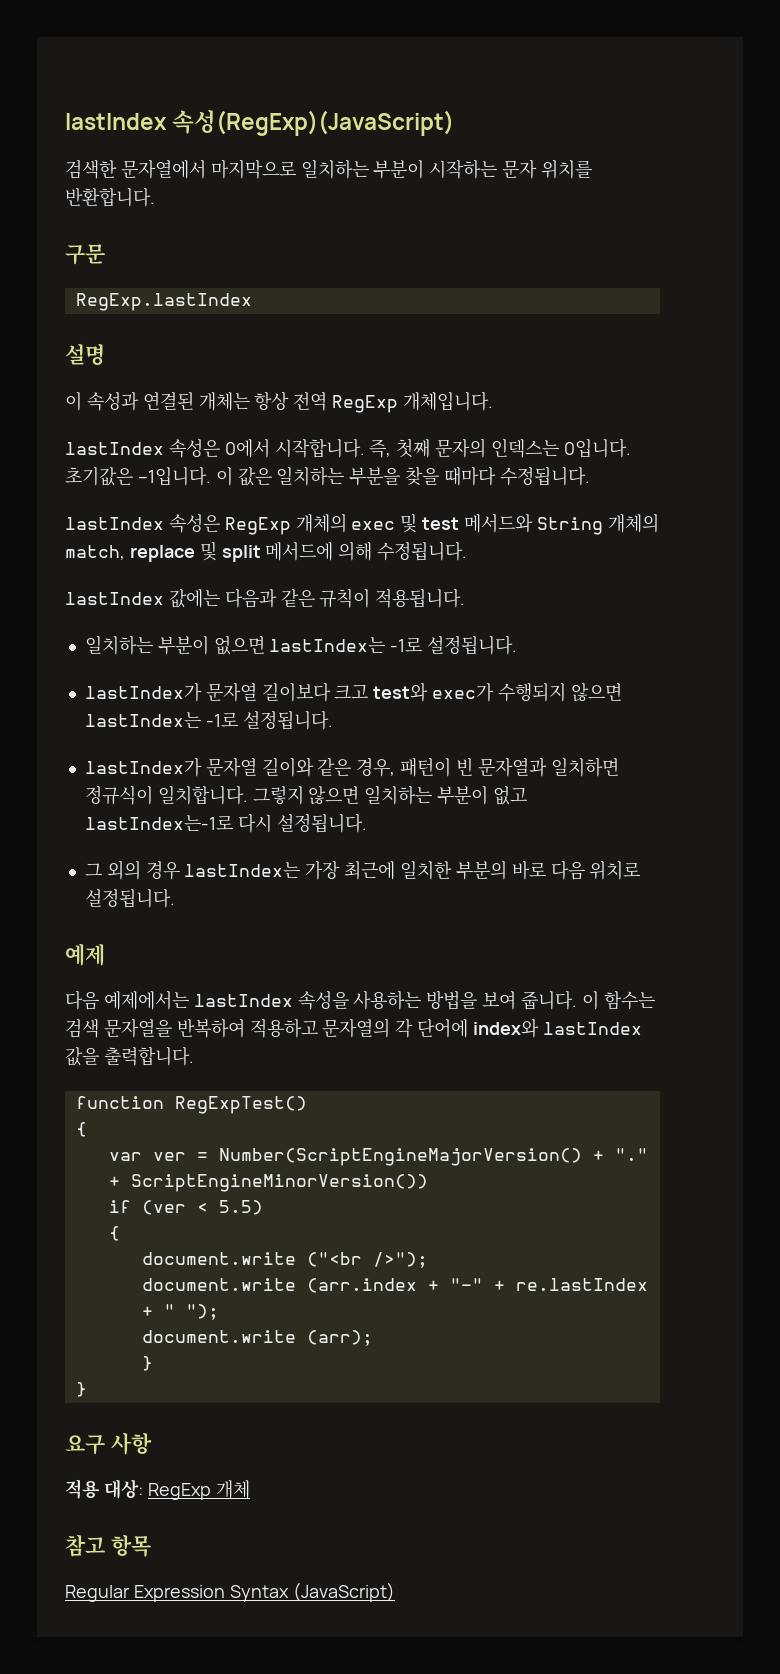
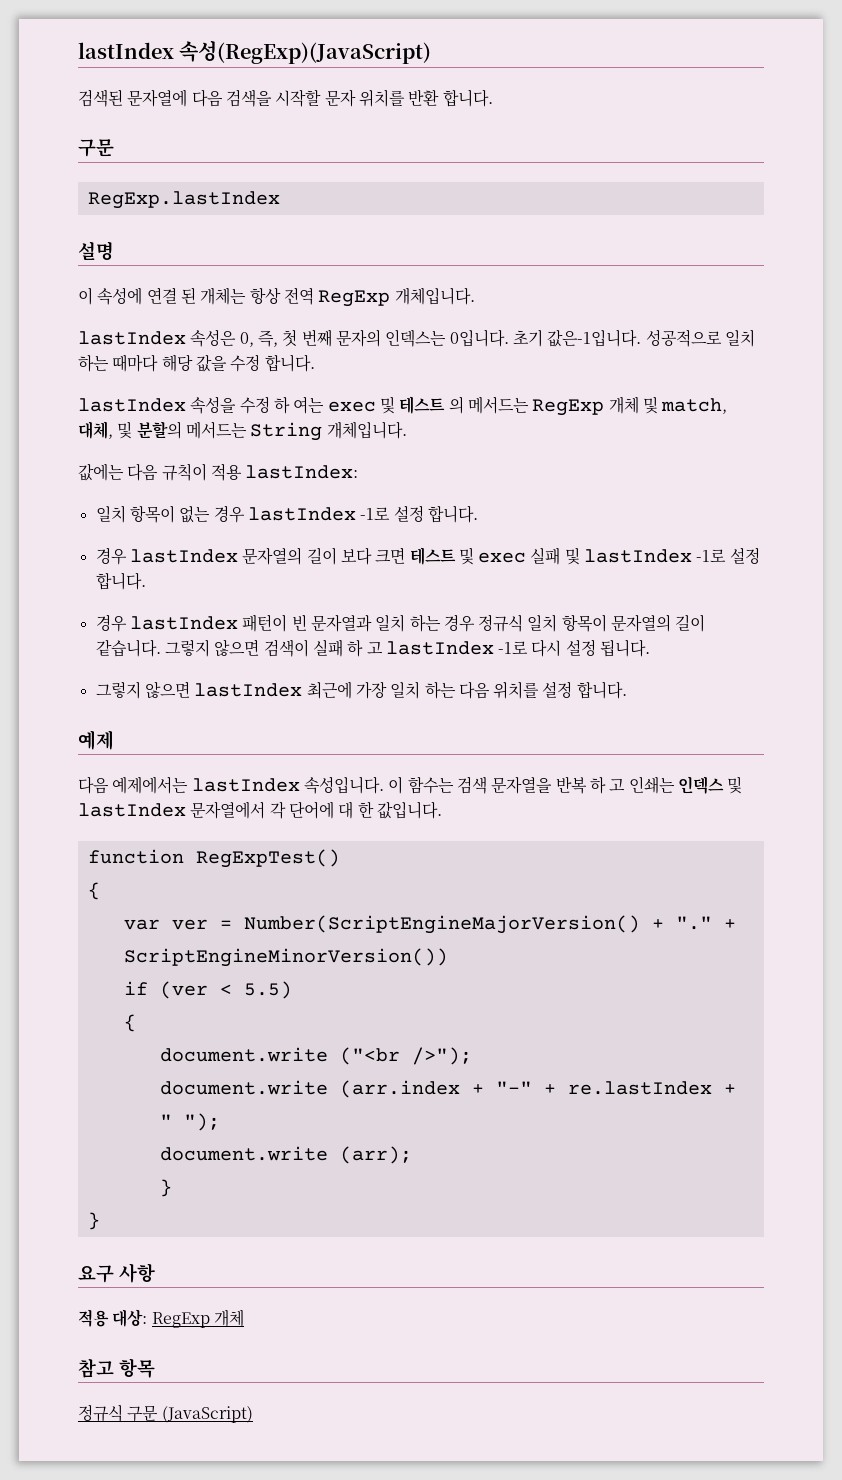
- 검색한 문자열에서 마지막으로 일치하는 부분이 시작하는 문자 위치를 반환합니다.
+ 검색된 문자열에 다음 검색을 시작할 문자 위치를 반환 합니다.
- 이 속성과 연결된 개체는 항상 전역 RegExp 개체입니다.
+ 이 속성에 연결 된 개체는 항상 전역 RegExp 개체입니다.
- lastIndex 속성은 0에서 시작합니다. 즉, 첫째 문자의 인덱스는 0입니다. 초기값은 –1입니다. 이 값은 일치하는 부분을 찾을 때마다 수정됩니다.
- lastIndex 속성은 RegExp 개체의 exec 및 test 메서드와 String 개체의 match, replace 및 split 메서드에 의해 수정됩니다.
- lastIndex 값에는 다음과 같은 규칙이 적용됩니다.
- 일치하는 부분이 없으면 lastIndex는 -1로 설정됩니다.
- lastIndex가 문자열 길이보다 크고 test와 exec가 수행되지 않으면 lastIndex는 -1로 설정됩니다.
- lastIndex가 문자열 길이와 같은 경우, 패턴이 빈 문자열과 일치하면 정규식이 일치합니다. 그렇지 않으면 일치하는 부분이 없고 lastIndex는-1로 다시 설정됩니다.
- 그 외의 경우 lastIndex는 가장 최근에 일치한 부분의 바로 다음 위치로 설정됩니다.
+ lastIndex 속성은 0, 즉, 첫 번째 문자의 인덱스는 0입니다. 초기 값은-1입니다. 성공적으로 일치 하는 때마다 해당 값을 수정 합니다.
+ lastIndex 속성을 수정 하 여는 exec 및 테스트 의 메서드는 RegExp 개체 및 match, 대체, 및 분할의 메서드는 String 개체입니다.
+ 값에는 다음 규칙이 적용 lastIndex:
+ 일치 항목이 없는 경우 lastIndex -1로 설정 합니다.
+ 경우 lastIndex 문자열의 길이 보다 크면 테스트 및 exec 실패 및 lastIndex -1로 설정 합니다.
+ 경우 lastIndex 패턴이 빈 문자열과 일치 하는 경우 정규식 일치 항목이 문자열의 길이 같습니다. 그렇지 않으면 검색이 실패 하 고 lastIndex -1로 다시 설정 됩니다.
+ 그렇지 않으면 lastIndex 최근에 가장 일치 하는 다음 위치를 설정 합니다.
  예제
- 다음 예제에서는 lastIndex 속성을 사용하는 방법을 보여 줍니다. 이 함수는 검색 문자열을 반복하여 적용하고 문자열의 각 단어에 index와 lastIndex 값을 출력합니다.
+ 다음 예제에서는 lastIndex 속성입니다. 이 함수는 검색 문자열을 반복 하 고 인쇄는 인덱스 및 lastIndex 문자열에서 각 단어에 대 한 값입니다.
- Regular Expression Syntax (JavaScript)
+ 정규식 구문 (JavaScript)

